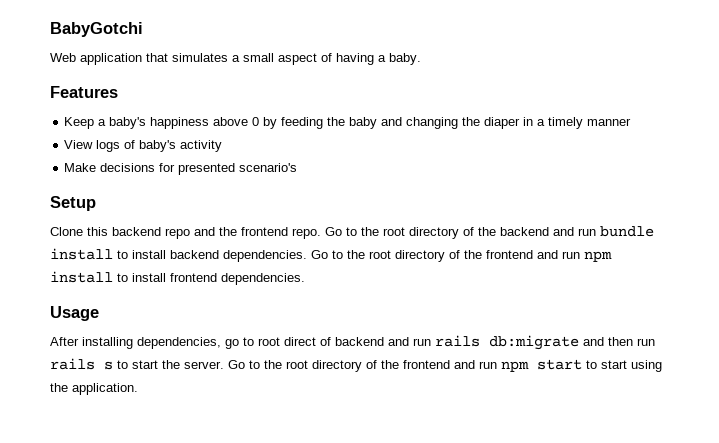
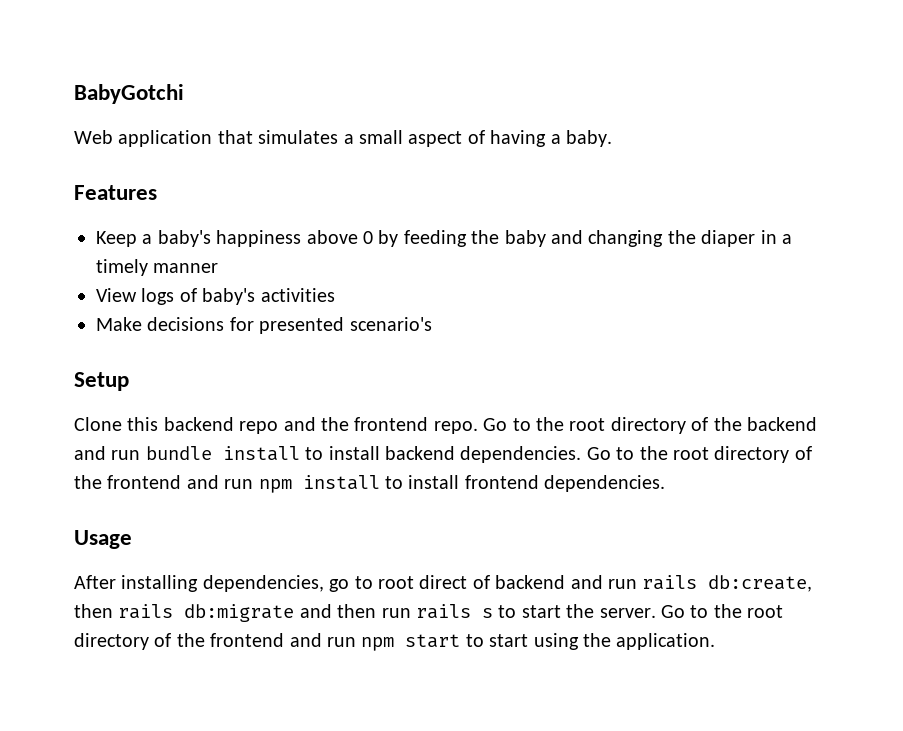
- View logs of baby's activity
+ View logs of baby's activities
- After installing dependencies, go to root direct of backend and run rails db:migrate and then run rails s to start the server.
+ After installing dependencies, go to root direct of backend and run rails db:create, then rails db:migrate and then run rails s to start the server.

